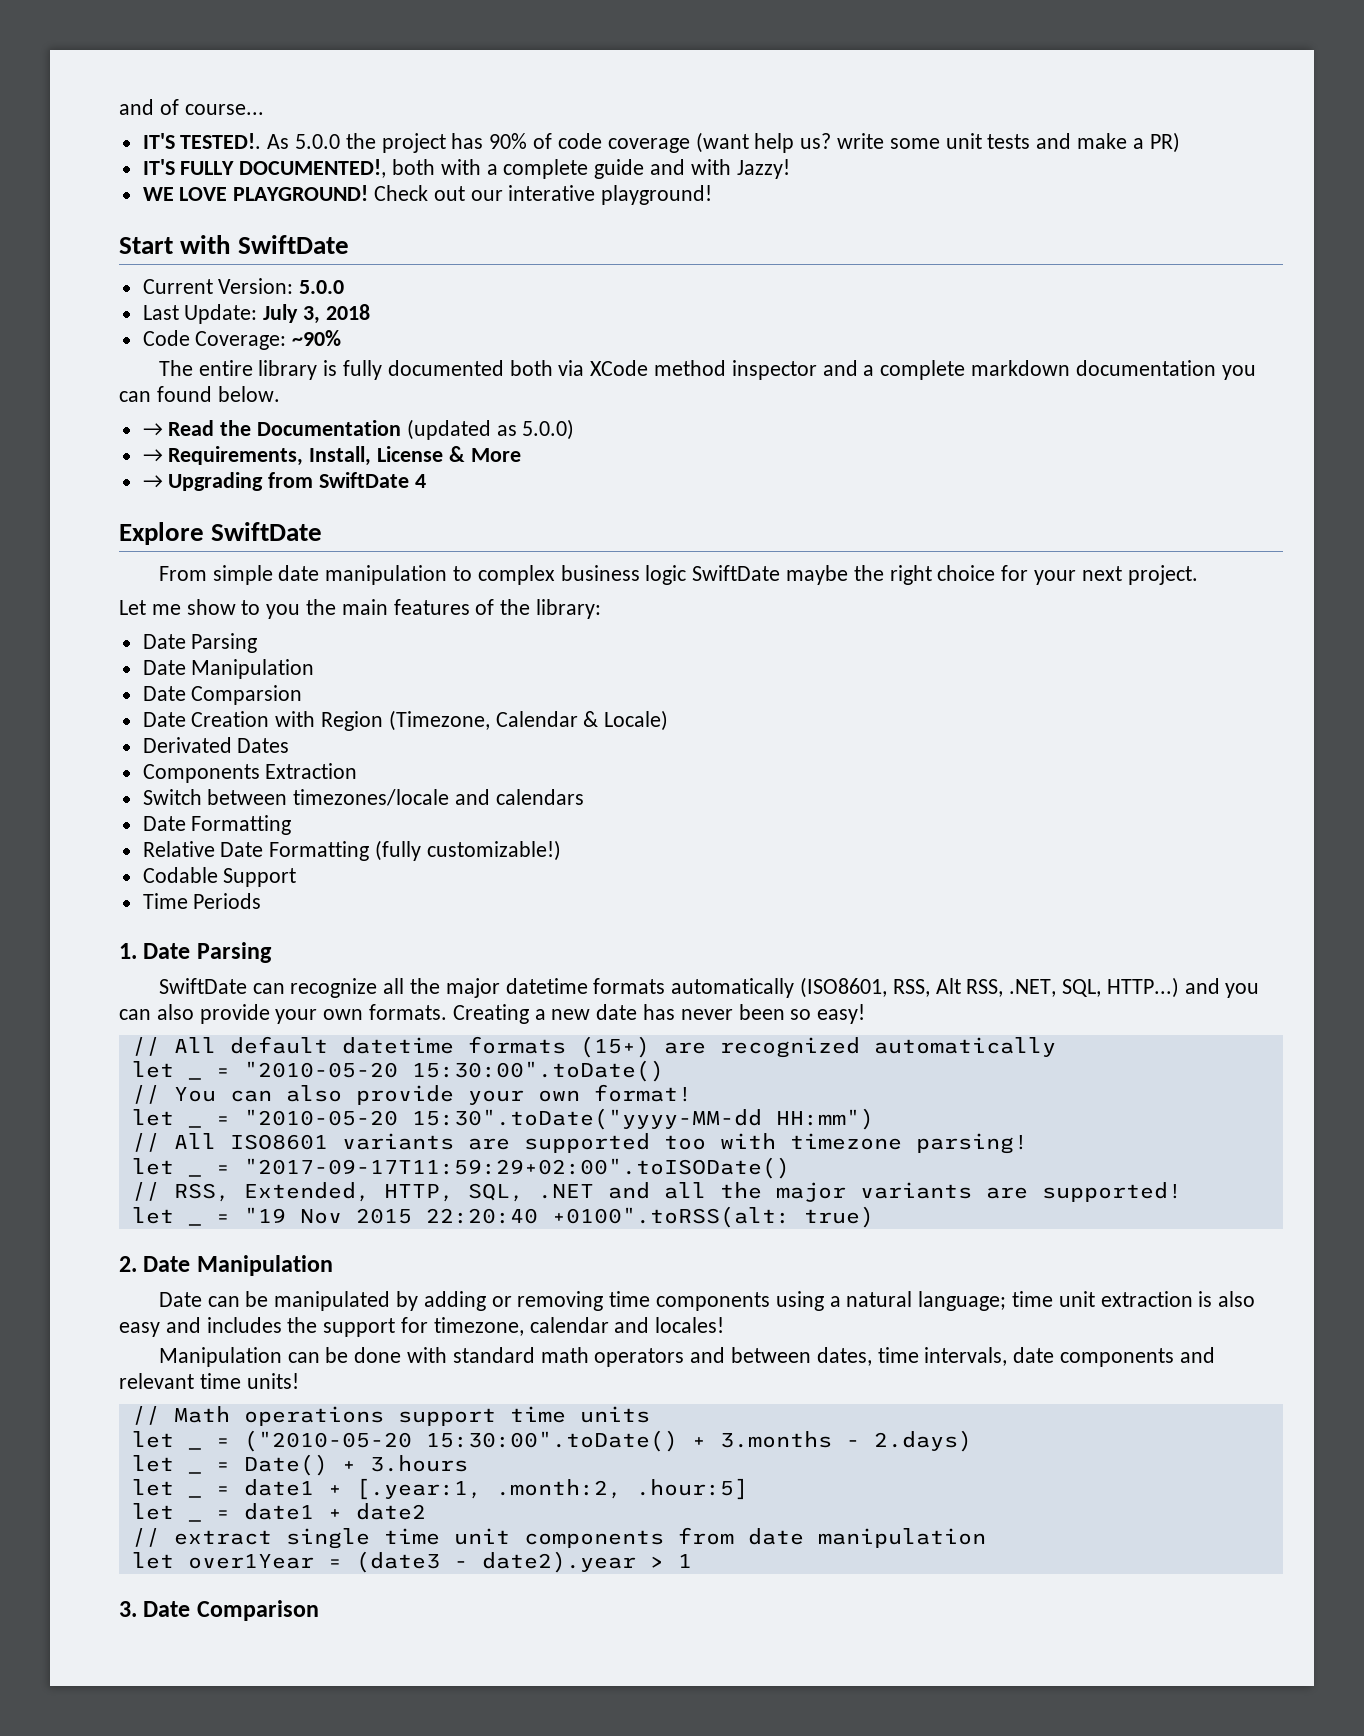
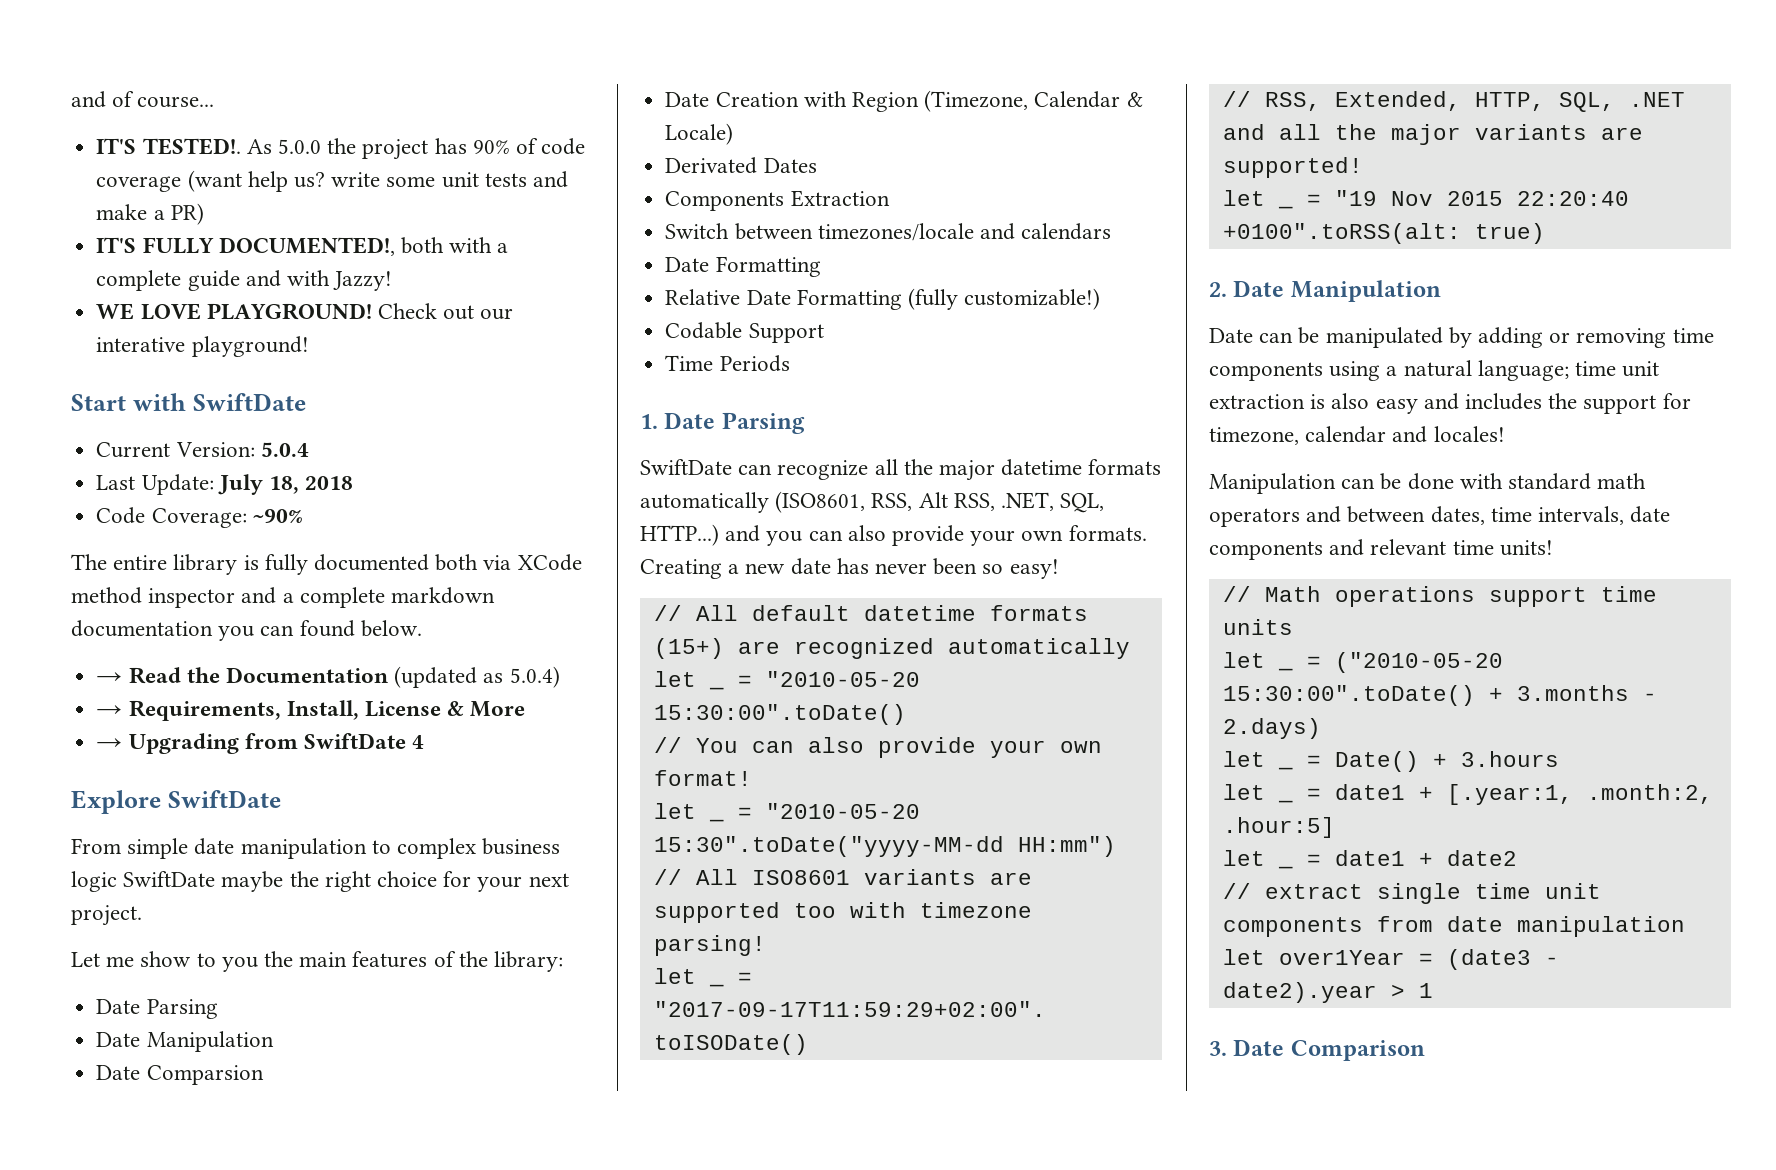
- Current Version: 5.0.0
+ Current Version: 5.0.4
- Last Update: July 3, 2018
+ Last Update: July 18, 2018
- → Read the Documentation (updated as 5.0.0)
+ → Read the Documentation (updated as 5.0.4)

